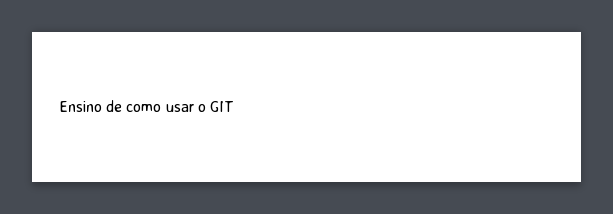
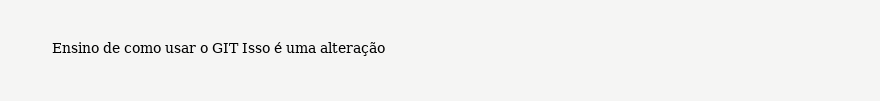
- Ensino de como usar o GIT
+ Ensino de como usar o GIT Isso é uma alteração

